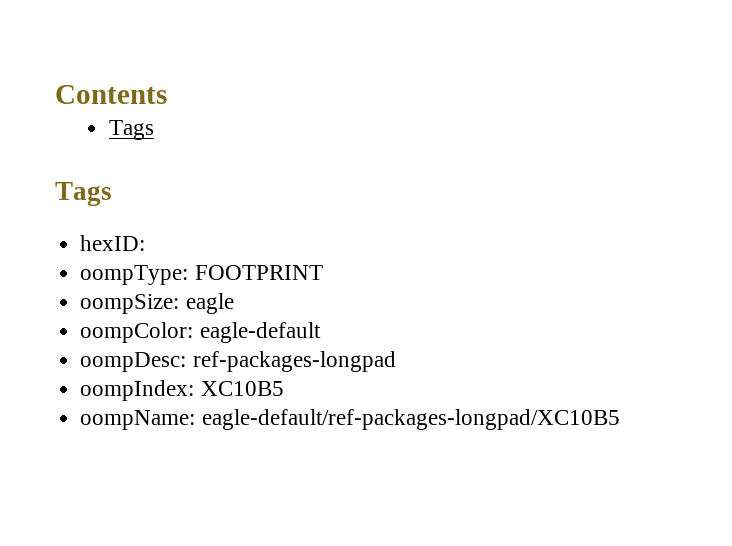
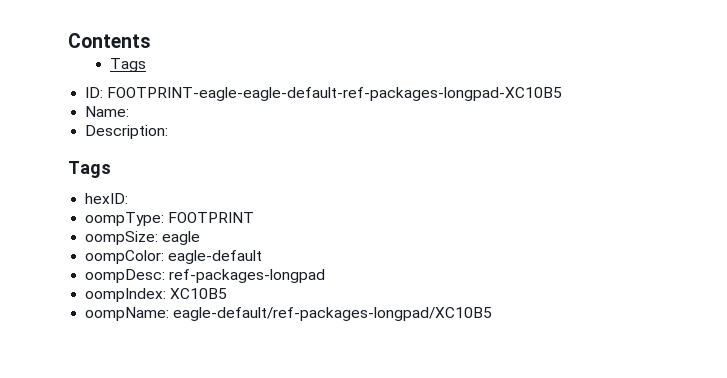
+ ID: FOOTPRINT-eagle-eagle-default-ref-packages-longpad-XC10B5
+ Name:
+ Description:

